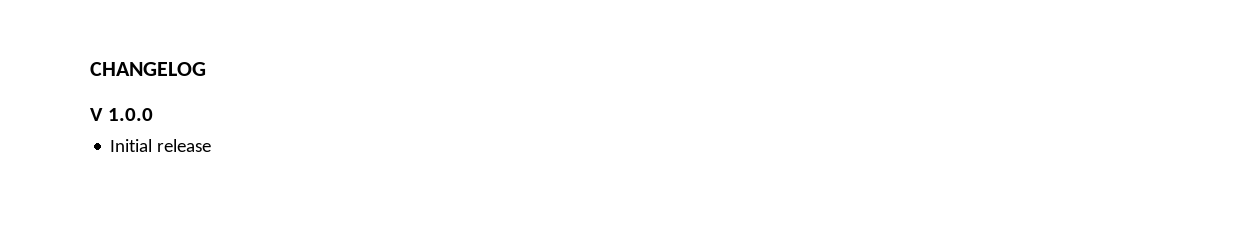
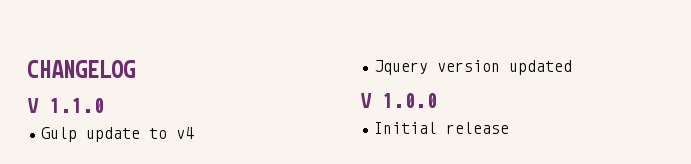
+ V 1.1.0
+ Gulp update to v4
+ Jquery version updated

